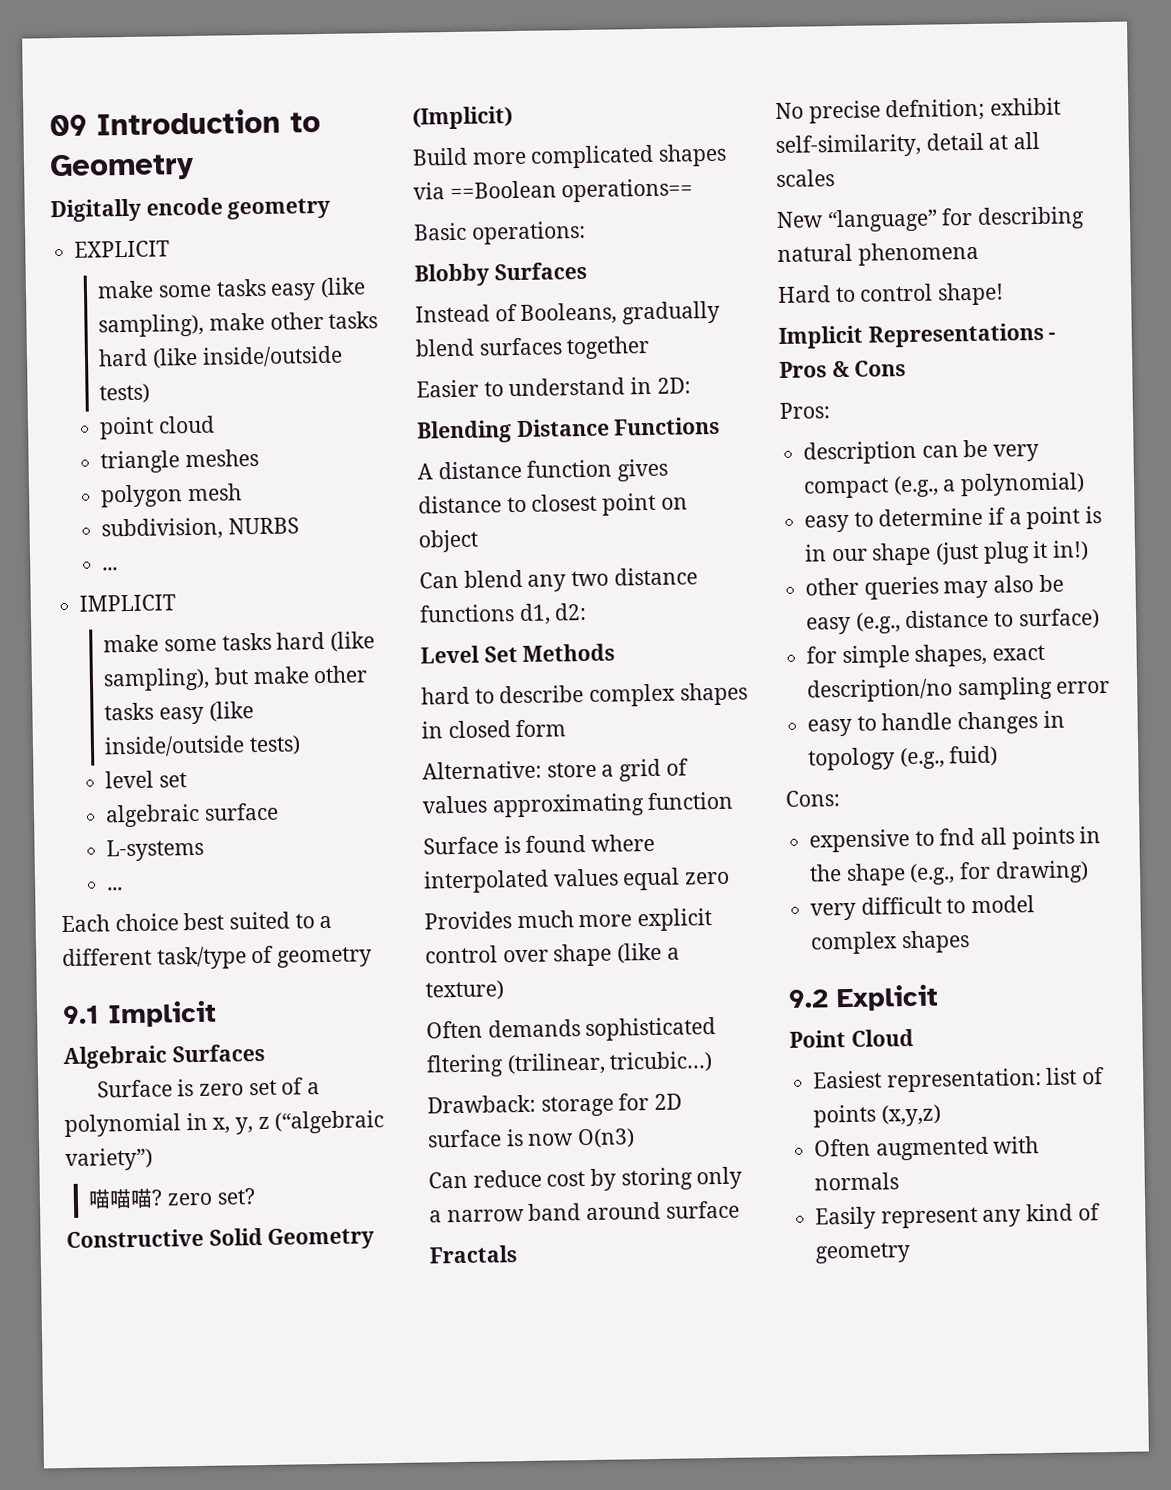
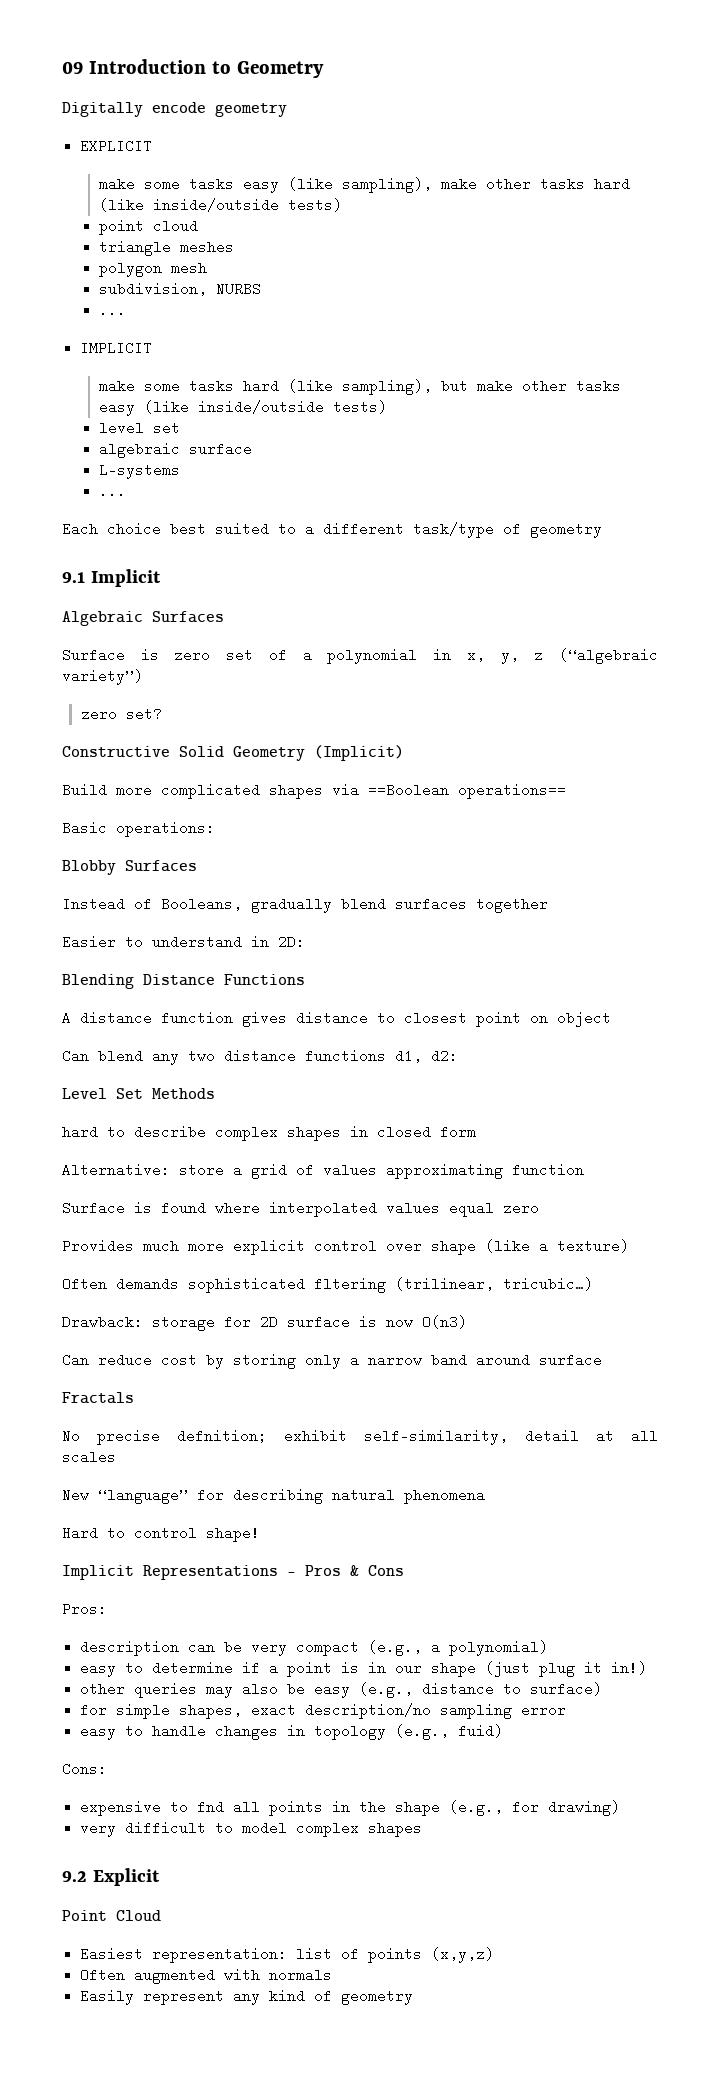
- 喵喵喵? zero set?
+ zero set?

